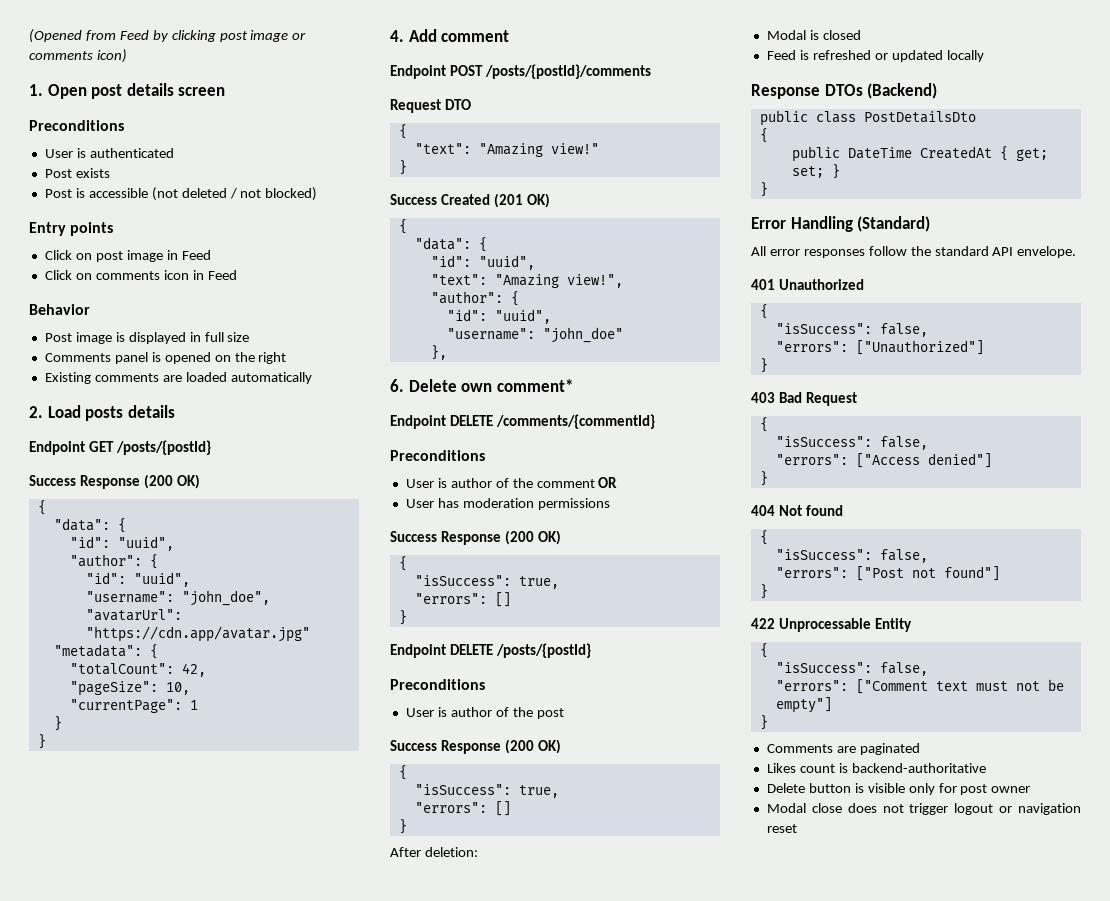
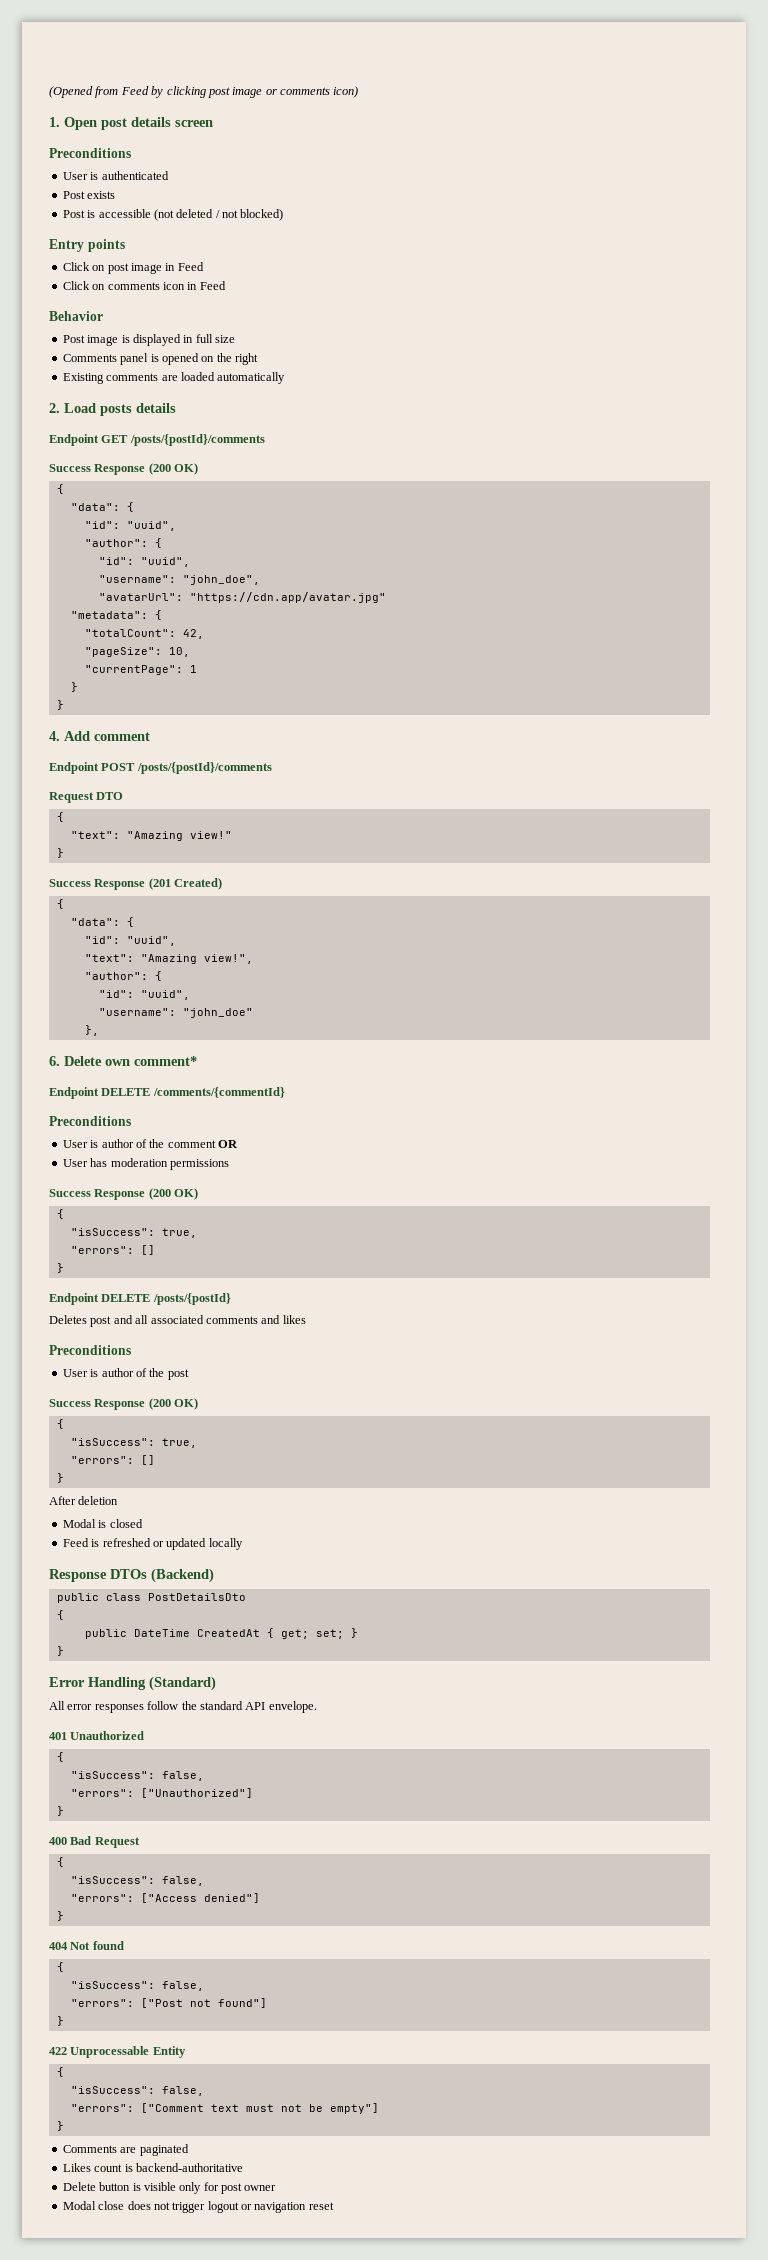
- Endpoint GET /posts/{postId}
+ Endpoint GET /posts/{postId}/comments
- Success Created (201 OK)
+ Success Response (201 Created)
+ Deletes post and all associated comments and likes
- After deletion:
+ After deletion
- 403 Bad Request
+ 400 Bad Request

